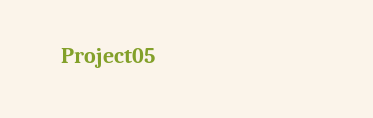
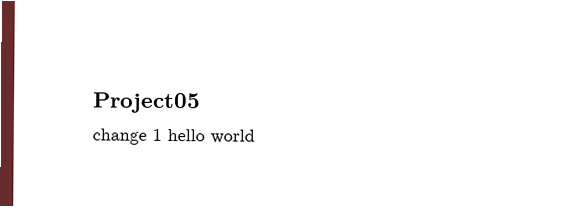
+ change 1 hello world

